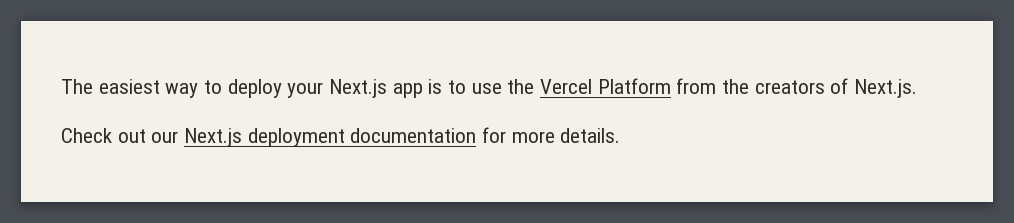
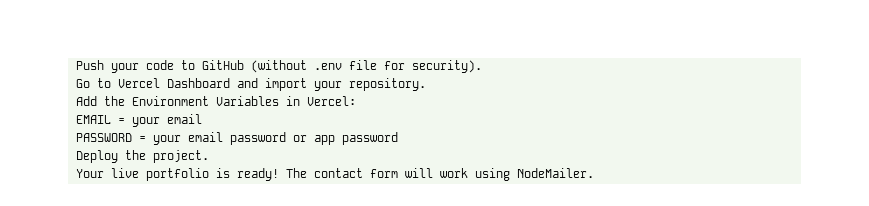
- The easiest way to deploy your Next.js app is to use the Vercel Platform from the creators of Next.js.
- Check out our Next.js deployment documentation for more details.
+ Push your code to GitHub (without .env file for security).
+ Go to Vercel Dashboard and import your repository.
+ Add the Environment Variables in Vercel:
+ EMAIL = your email
+ PASSWORD = your email password or app password
+ Deploy the project.
+ Your live portfolio is ready! The contact form will work using NodeMailer.

